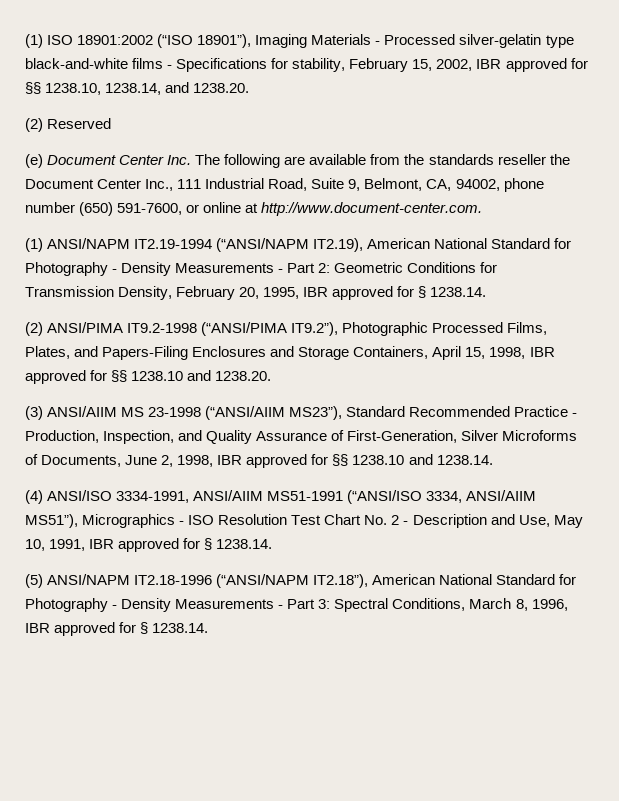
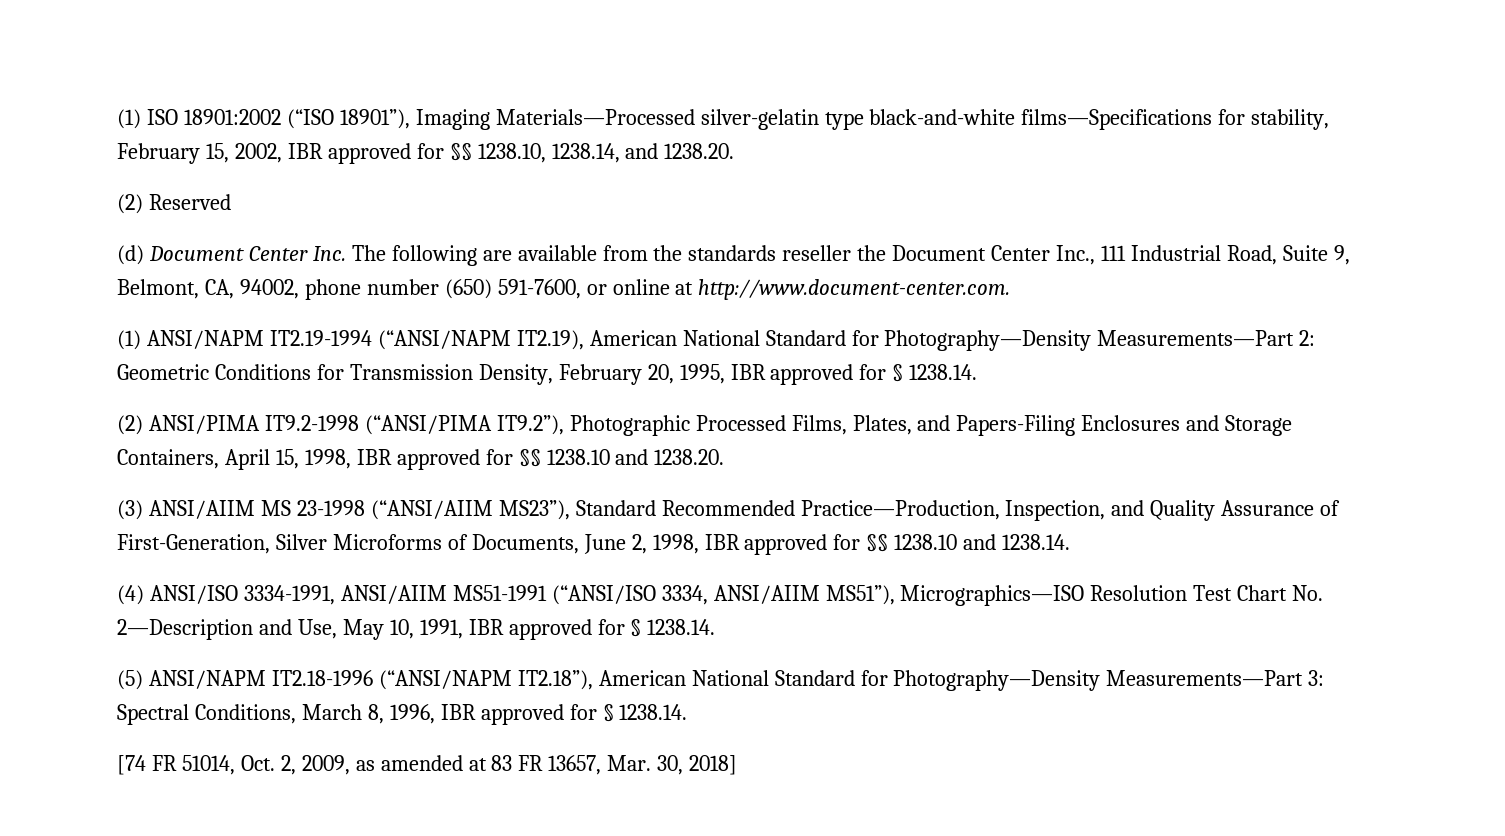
- (1) ISO 18901:2002 (“ISO 18901”), Imaging Materials - Processed silver-gelatin type black-and-white films - Specifications for stability, February 15, 2002, IBR approved for §§ 1238.10, 1238.14, and 1238.20.
+ (1) ISO 18901:2002 (“ISO 18901”), Imaging Materials—Processed silver-gelatin type black-and-white films—Specifications for stability, February 15, 2002, IBR approved for §§ 1238.10, 1238.14, and 1238.20.
- (e) Document Center Inc. The following are available from the standards reseller the Document Center Inc., 111 Industrial Road, Suite 9, Belmont, CA, 94002, phone number (650) 591-7600, or online at http://www.document-center.com.
+ (d) Document Center Inc. The following are available from the standards reseller the Document Center Inc., 111 Industrial Road, Suite 9, Belmont, CA, 94002, phone number (650) 591-7600, or online at http://www.document-center.com.
- (1) ANSI/NAPM IT2.19-1994 (“ANSI/NAPM IT2.19), American National Standard for Photography - Density Measurements - Part 2: Geometric Conditions for Transmission Density, February 20, 1995, IBR approved for § 1238.14.
+ (1) ANSI/NAPM IT2.19-1994 (“ANSI/NAPM IT2.19), American National Standard for Photography—Density Measurements—Part 2: Geometric Conditions for Transmission Density, February 20, 1995, IBR approved for § 1238.14.
- (3) ANSI/AIIM MS 23-1998 (“ANSI/AIIM MS23”), Standard Recommended Practice - Production, Inspection, and Quality Assurance of First-Generation, Silver Microforms of Documents, June 2, 1998, IBR approved for §§ 1238.10 and 1238.14.
+ (3) ANSI/AIIM MS 23-1998 (“ANSI/AIIM MS23”), Standard Recommended Practice—Production, Inspection, and Quality Assurance of First-Generation, Silver Microforms of Documents, June 2, 1998, IBR approved for §§ 1238.10 and 1238.14.
- (4) ANSI/ISO 3334-1991, ANSI/AIIM MS51-1991 (“ANSI/ISO 3334, ANSI/AIIM MS51”), Micrographics - ISO Resolution Test Chart No. 2 - Description and Use, May 10, 1991, IBR approved for § 1238.14.
+ (4) ANSI/ISO 3334-1991, ANSI/AIIM MS51-1991 (“ANSI/ISO 3334, ANSI/AIIM MS51”), Micrographics—ISO Resolution Test Chart No. 2—Description and Use, May 10, 1991, IBR approved for § 1238.14.
- (5) ANSI/NAPM IT2.18-1996 (“ANSI/NAPM IT2.18”), American National Standard for Photography - Density Measurements - Part 3: Spectral Conditions, March 8, 1996, IBR approved for § 1238.14.
+ (5) ANSI/NAPM IT2.18-1996 (“ANSI/NAPM IT2.18”), American National Standard for Photography—Density Measurements—Part 3: Spectral Conditions, March 8, 1996, IBR approved for § 1238.14.
+ [74 FR 51014, Oct. 2, 2009, as amended at 83 FR 13657, Mar. 30, 2018]

